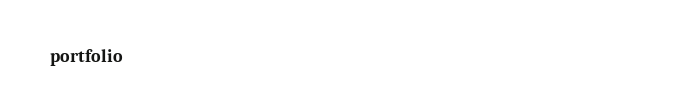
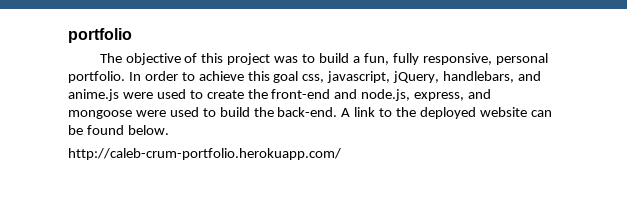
+ The objective of this project was to build a fun, fully responsive, personal portfolio. In order to achieve this goal css, javascript, jQuery, handlebars, and anime.js were used to create the front-end and node.js, express, and mongoose were used to build the back-end. A link to the deployed website can be found below.
+ http://caleb-crum-portfolio.herokuapp.com/

